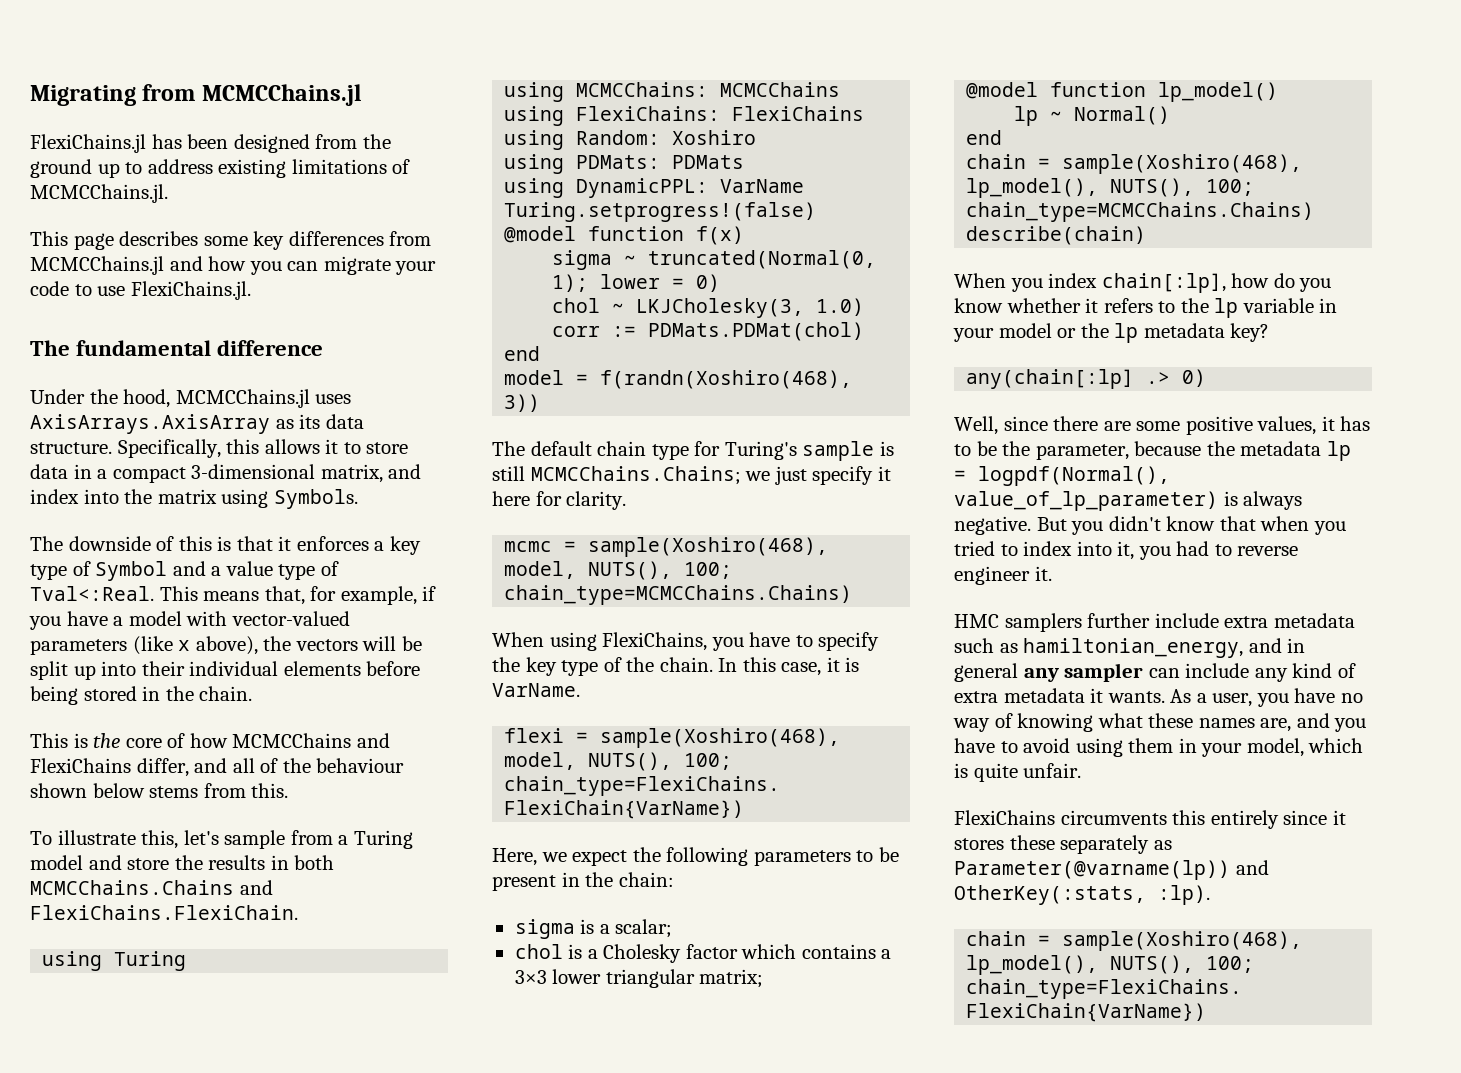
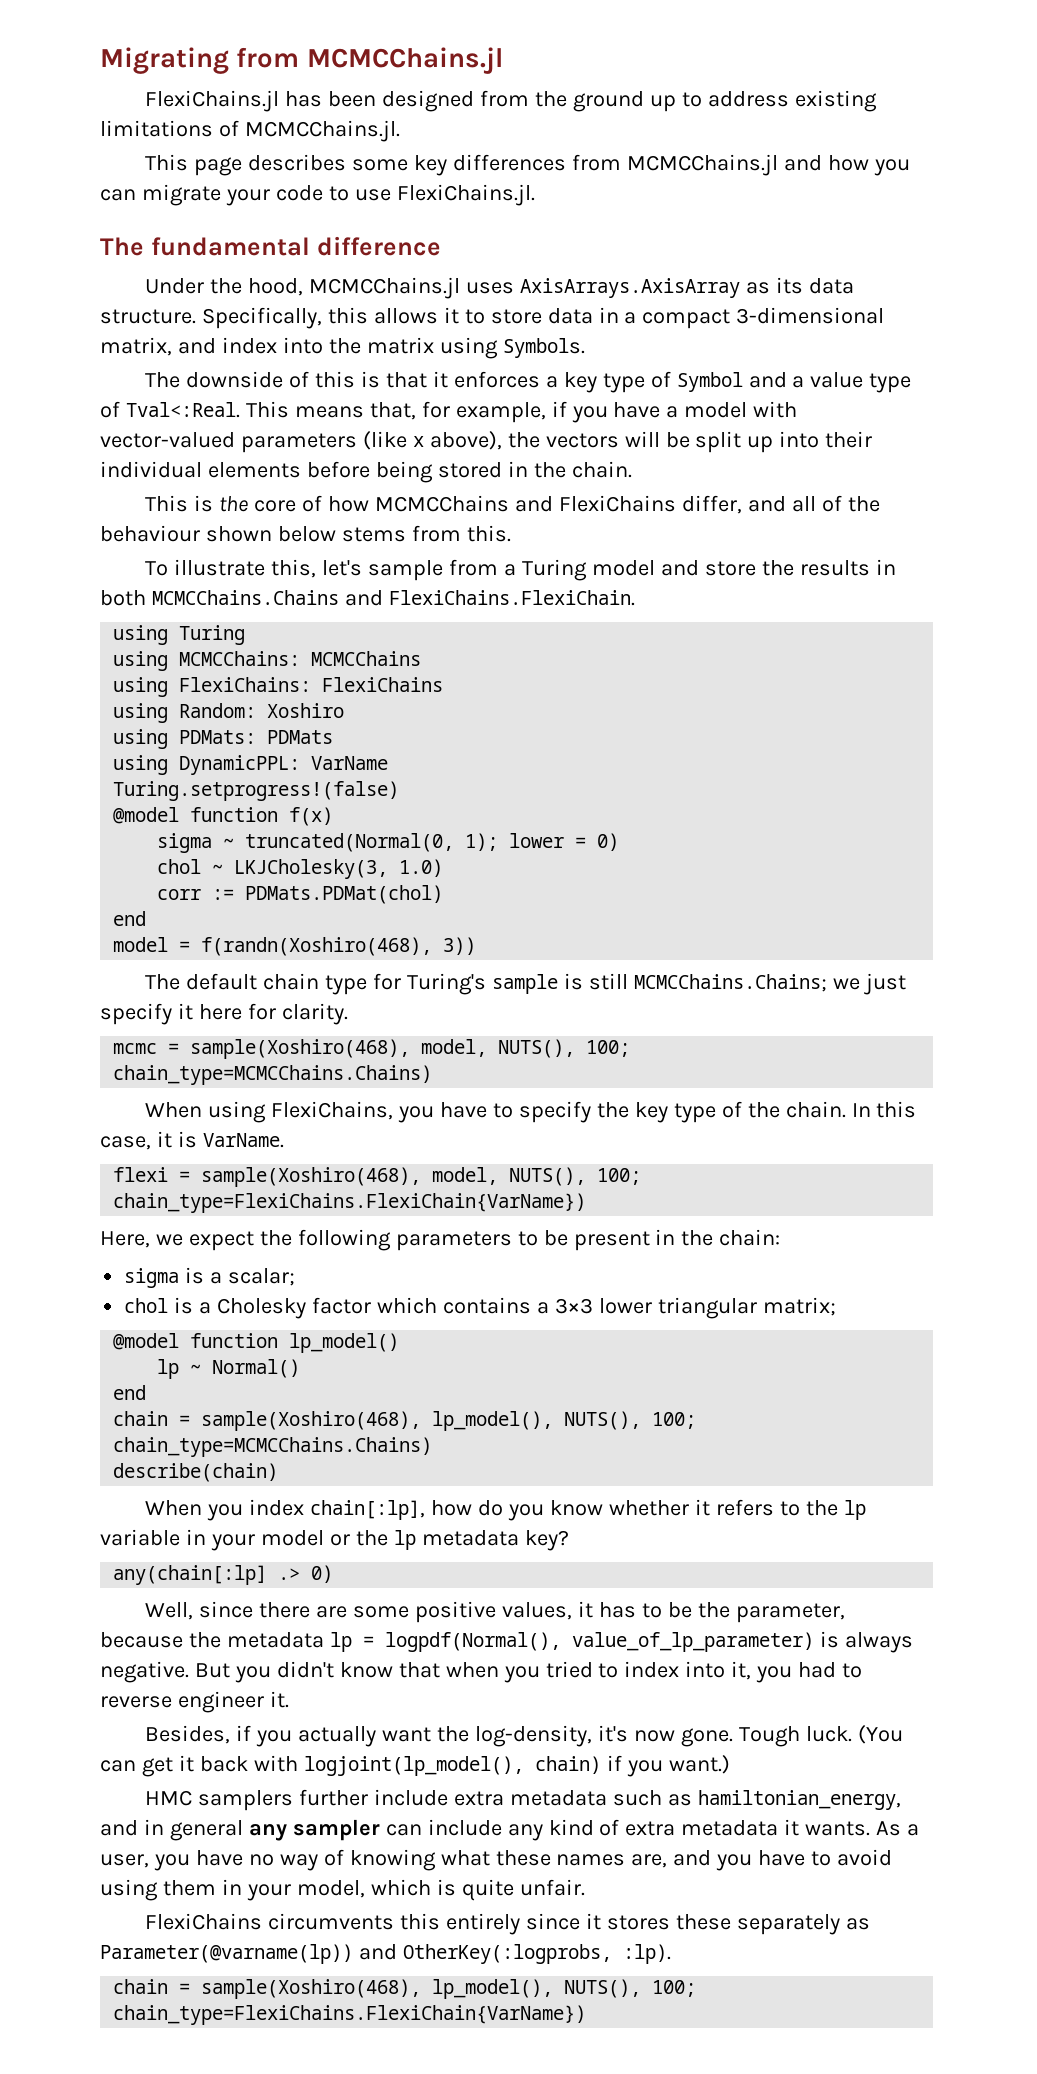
+ Besides, if you actually want the log-density, it's now gone. Tough luck. (You can get it back with logjoint(lp_model(), chain) if you want.)
- FlexiChains circumvents this entirely since it stores these separately as Parameter(@varname(lp)) and OtherKey(:stats, :lp).
+ FlexiChains circumvents this entirely since it stores these separately as Parameter(@varname(lp)) and OtherKey(:logprobs, :lp).

